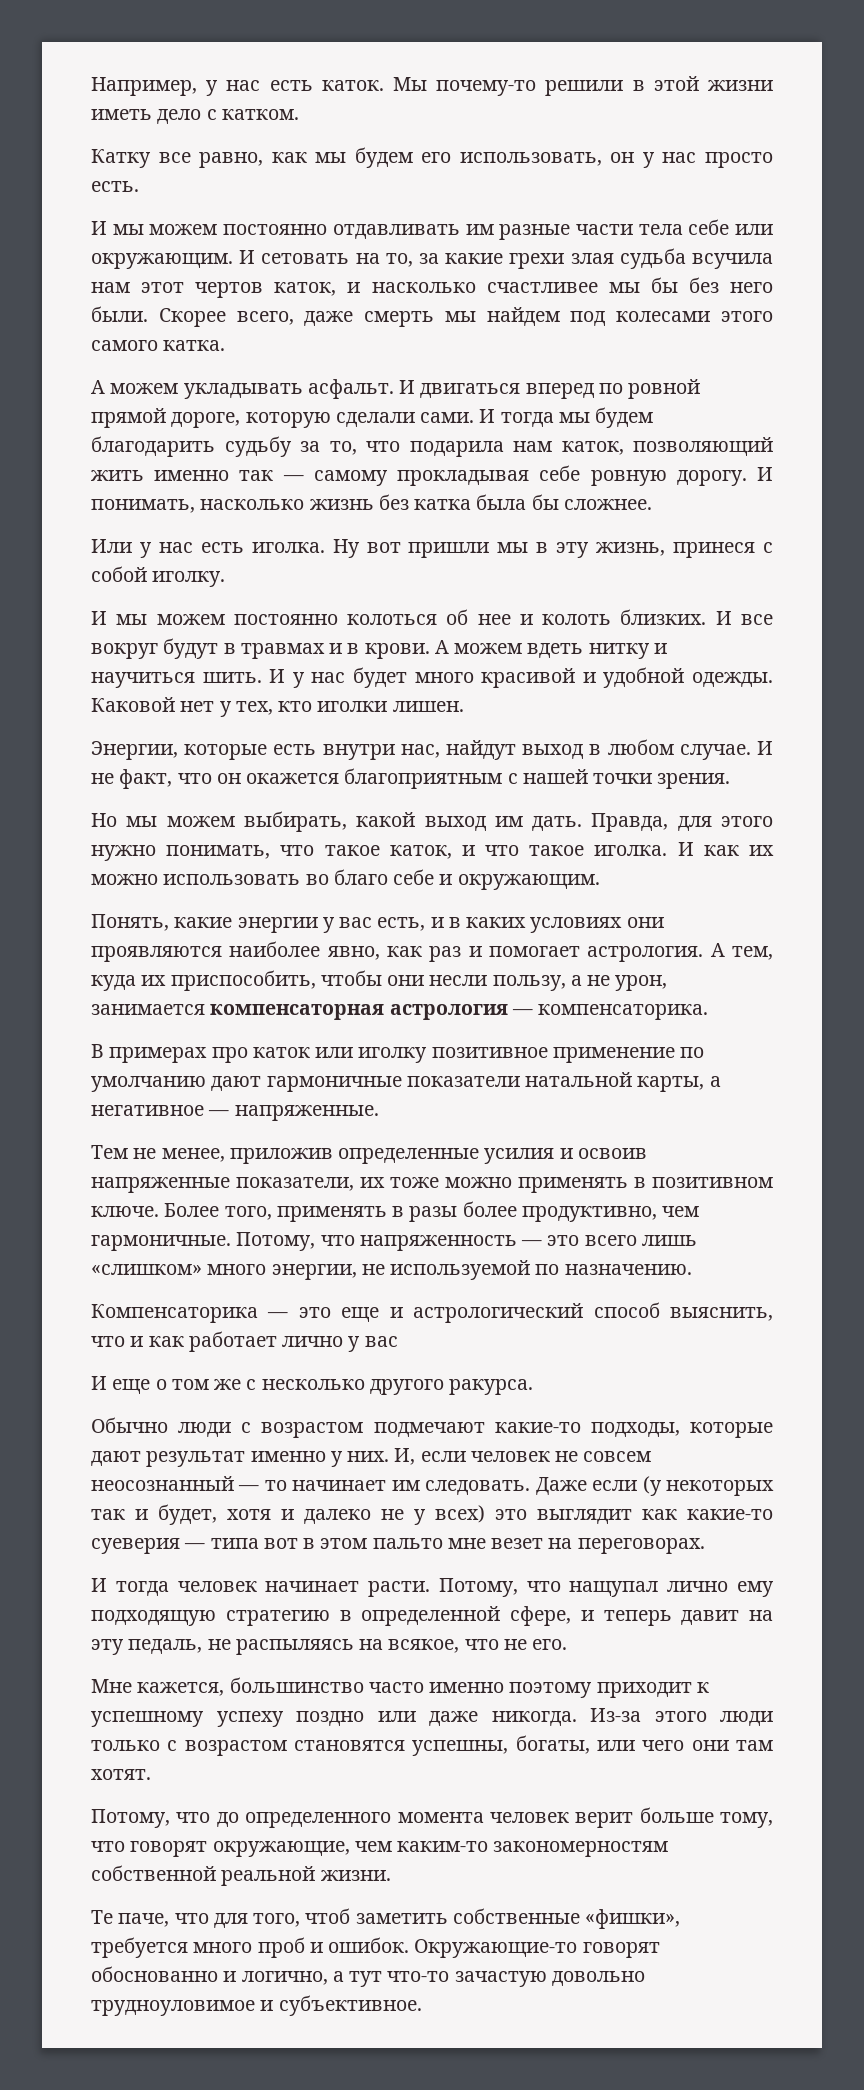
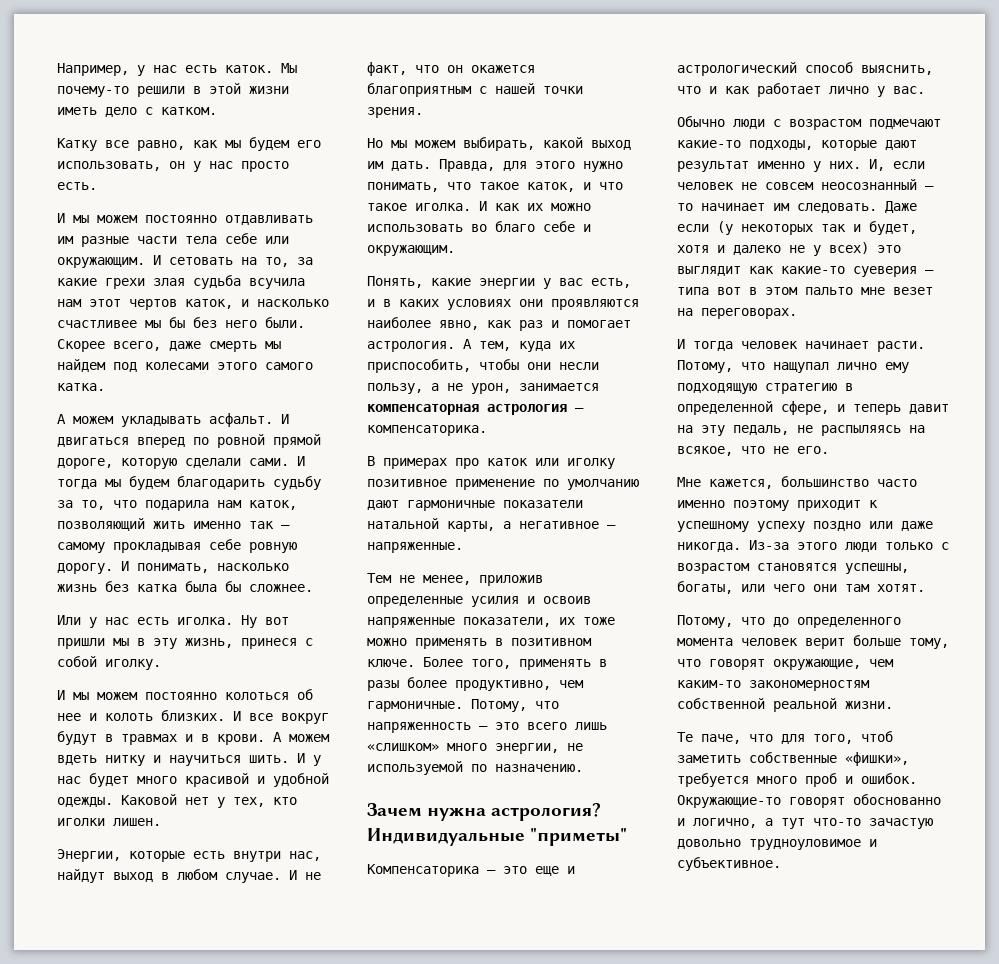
+ Зачем нужна астрология? Индивидуальные "приметы"
- Компенсаторика — это еще и астрологический способ выяснить, что и как работает лично у вас
- И еще о том же с несколько другого ракурса.
+ Компенсаторика — это еще и астрологический способ выяснить, что и как работает лично у вас.

